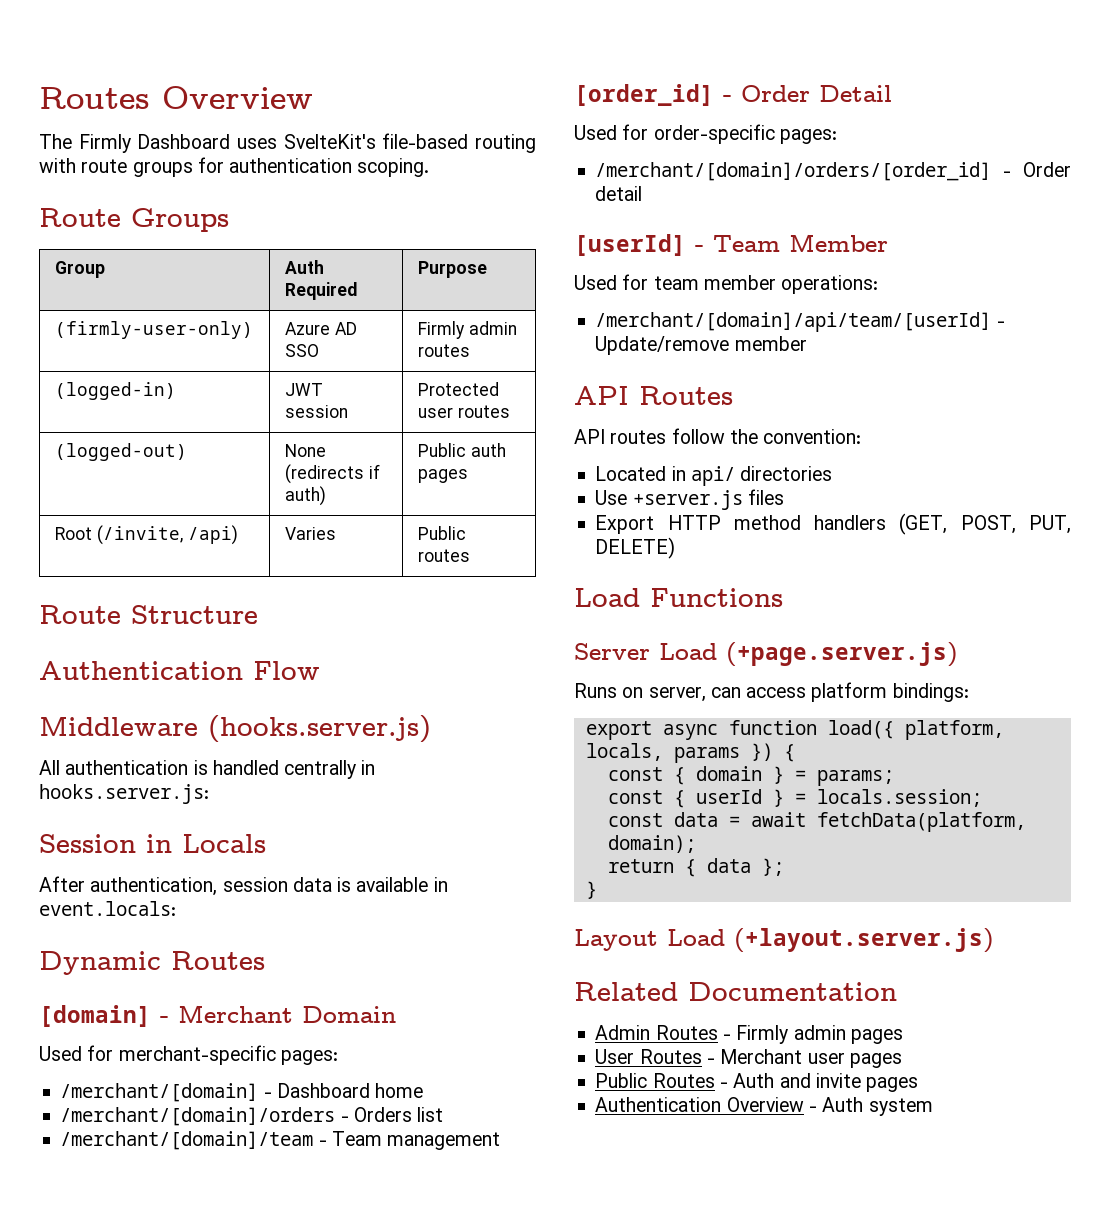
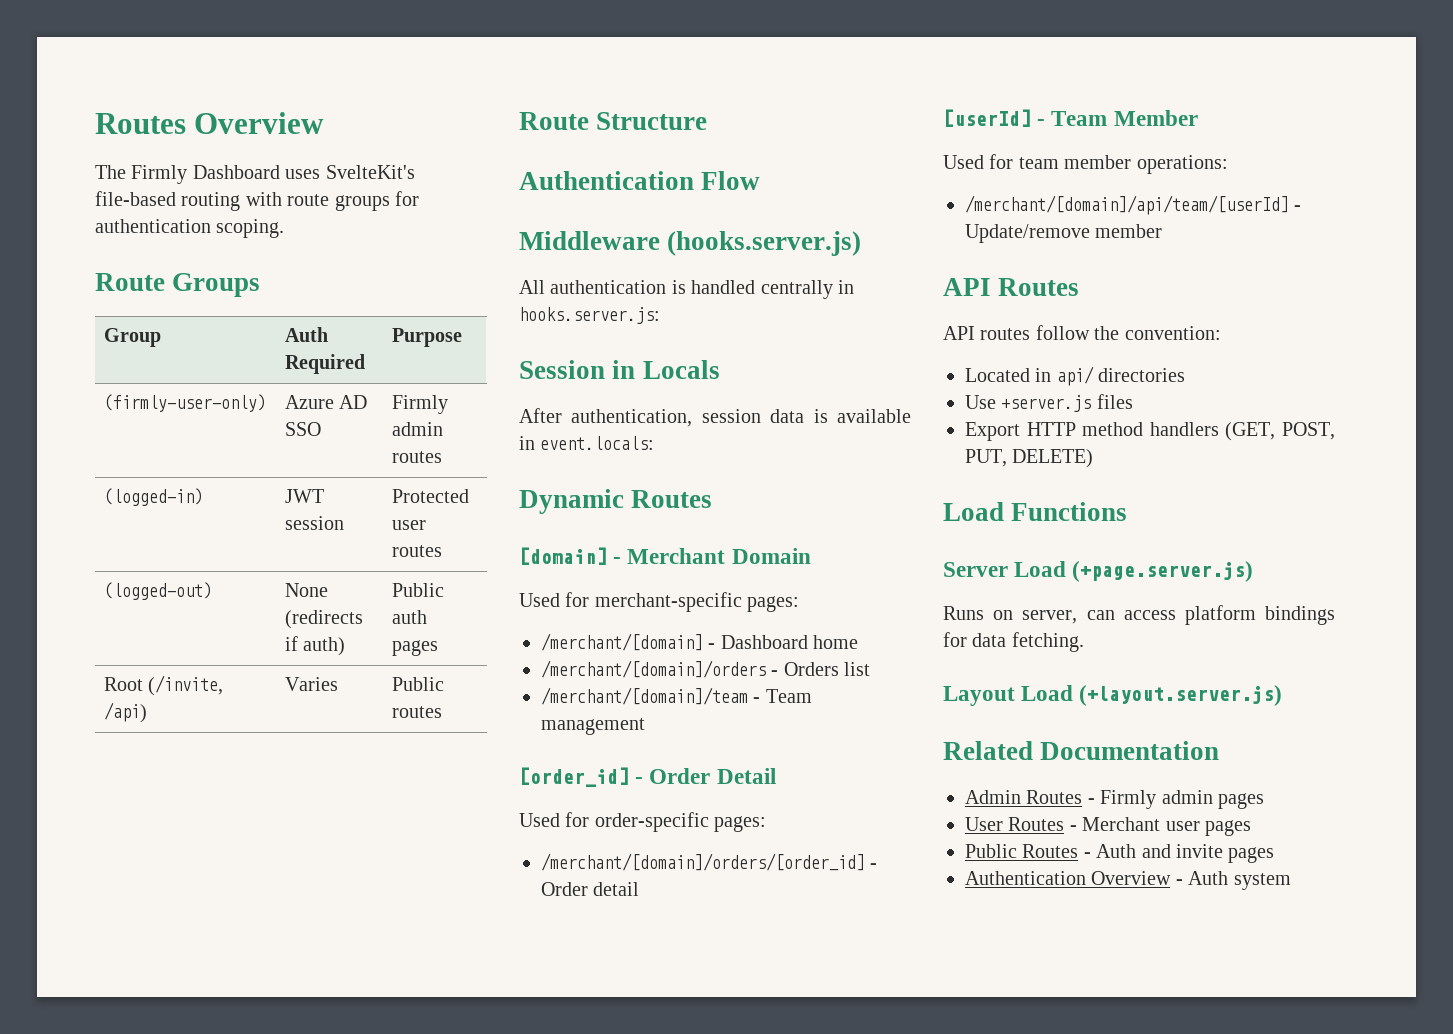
- Runs on server, can access platform bindings:
- export async function load({ platform, locals, params }) {
- const { domain } = params;
- const { userId } = locals.session;
- const data = await fetchData(platform, domain);
- return { data };
- }
+ Runs on server, can access platform bindings for data fetching.

